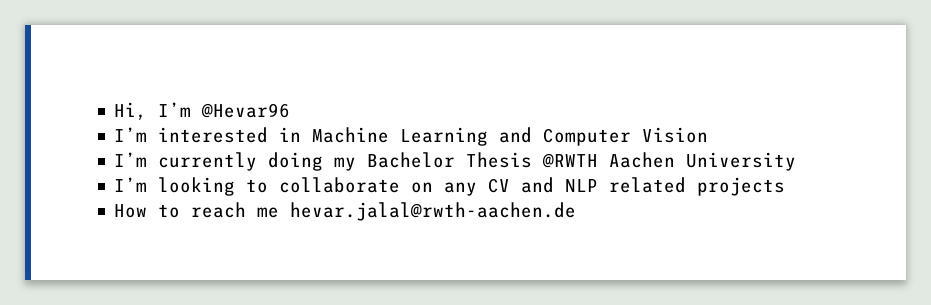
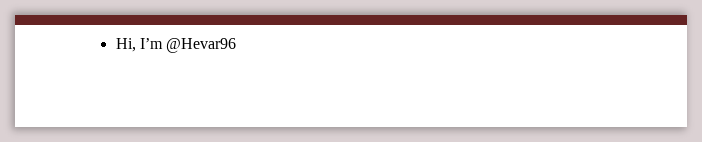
- I’m interested in Machine Learning and Computer Vision
- I’m currently doing my Bachelor Thesis @RWTH Aachen University
- I’m looking to collaborate on any CV and NLP related projects
- How to reach me hevar.jalal@rwth-aachen.de

